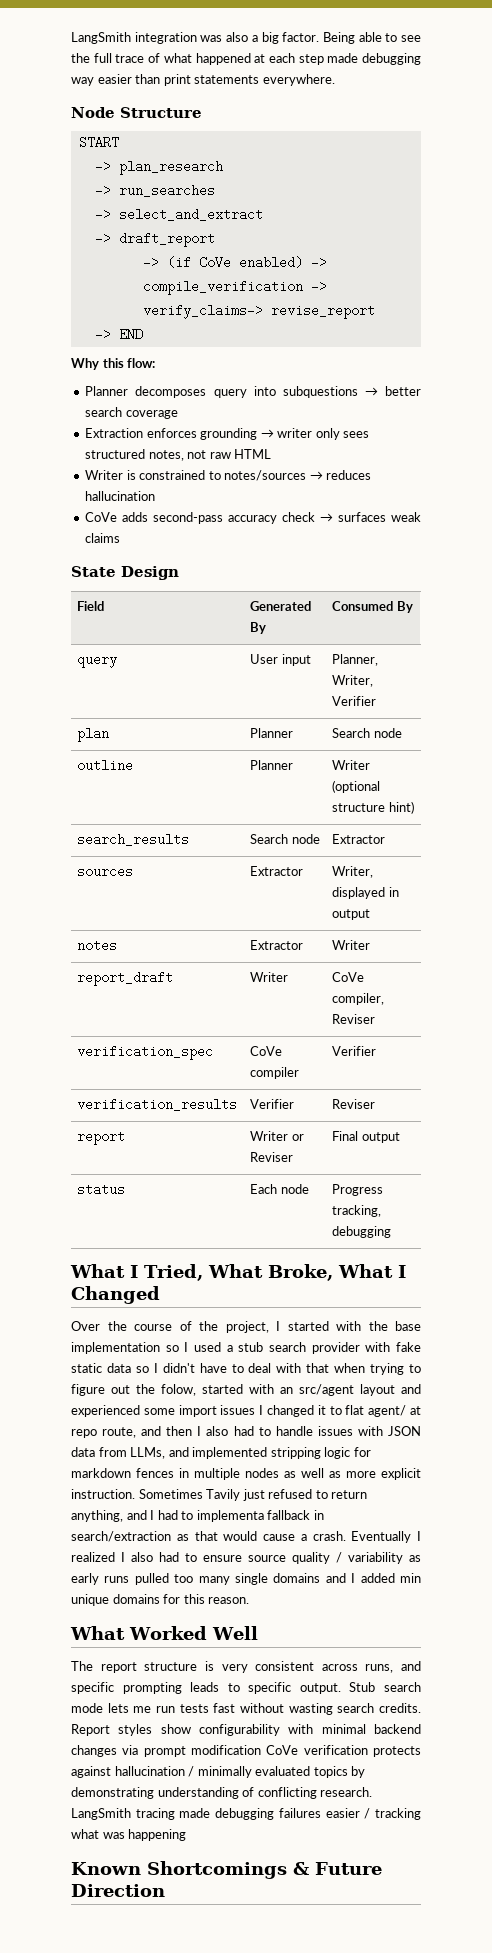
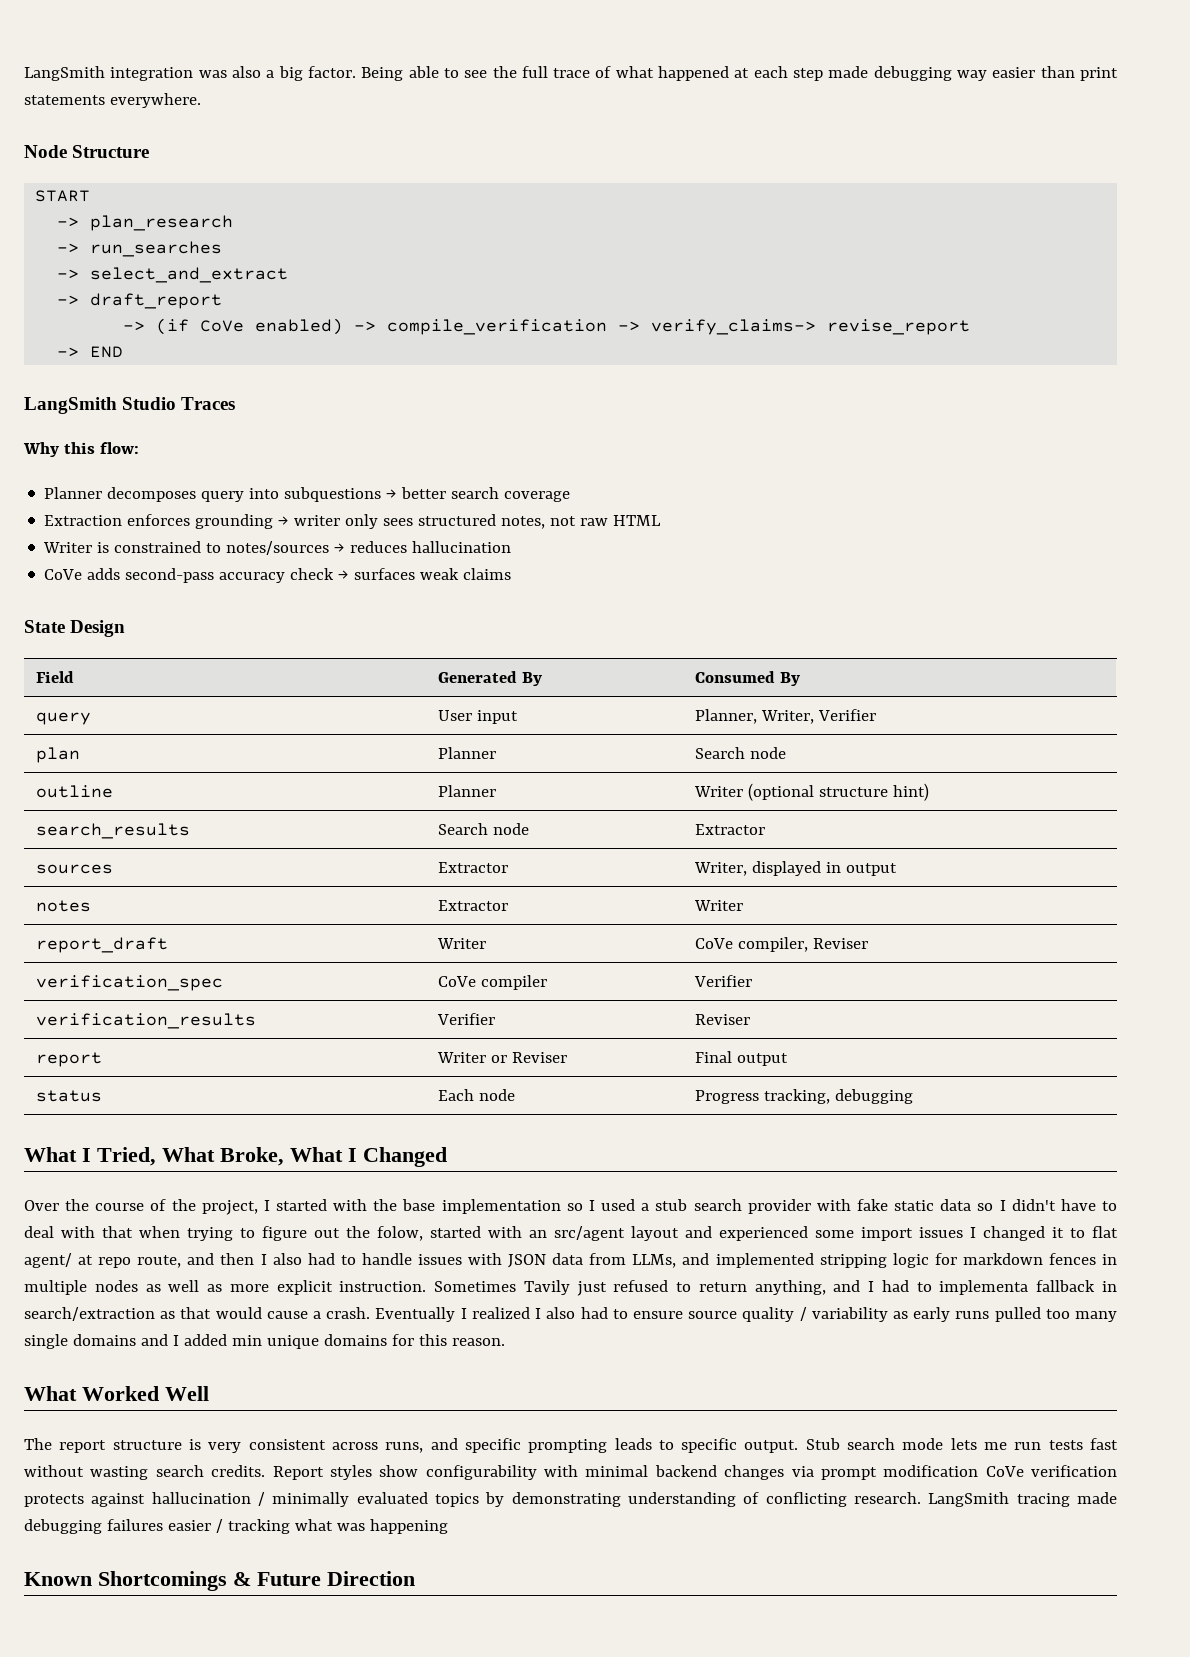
+ LangSmith Studio Traces

